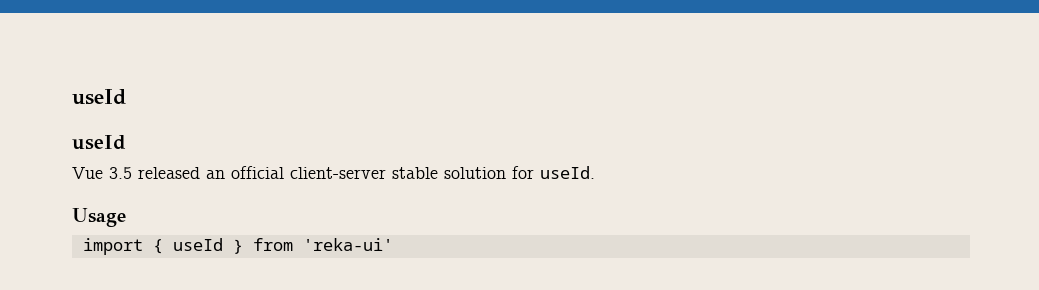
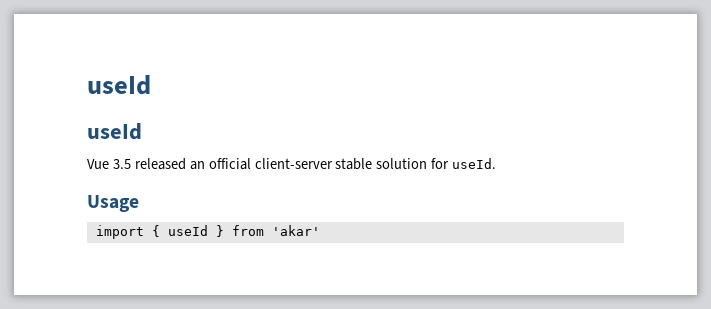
- import { useId } from 'reka-ui'
+ import { useId } from 'akar'

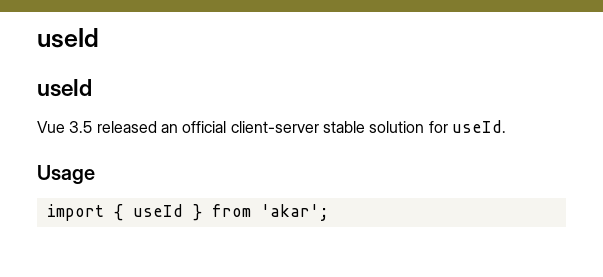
- import { useId } from 'akar'
+ import { useId } from 'akar';

